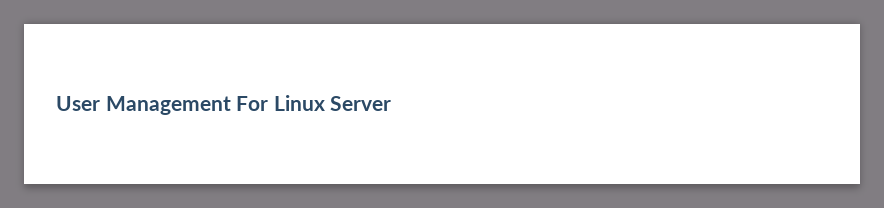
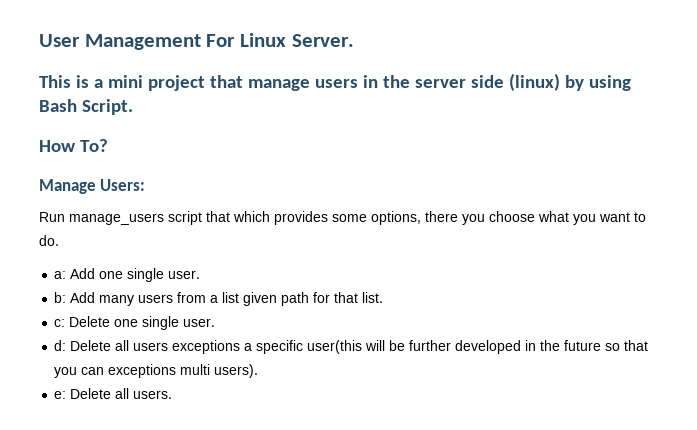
- User Management For Linux Server
+ User Management For Linux Server.
+ This is a mini project that manage users in the server side (linux) by using Bash Script.
+ How To?
+ Manage Users:
+ Run manage_users script that which provides some options, there you choose what you want to do.
+ a: Add one single user.
+ b: Add many users from a list given path for that list.
+ c: Delete one single user.
+ d: Delete all users exceptions a specific user(this will be further developed in the future so that you can exceptions multi users).
+ e: Delete all users.

